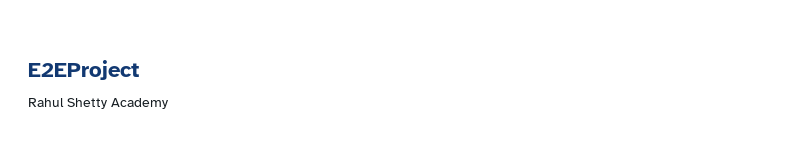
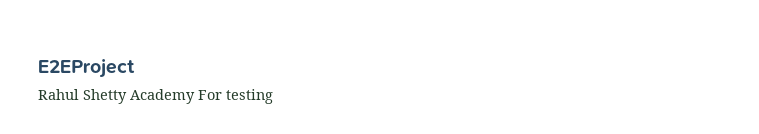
- Rahul Shetty Academy
+ Rahul Shetty Academy For testing

